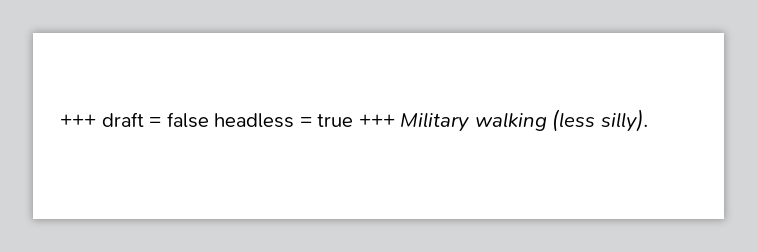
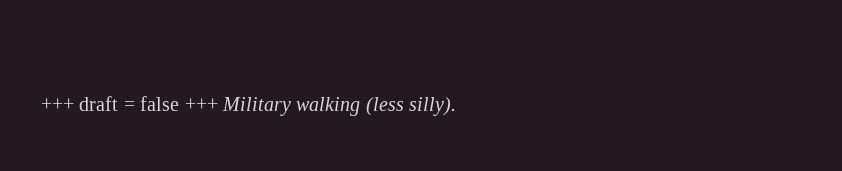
- +++ draft = false headless = true +++ Military walking (less silly).
+ +++ draft = false +++ Military walking (less silly).

